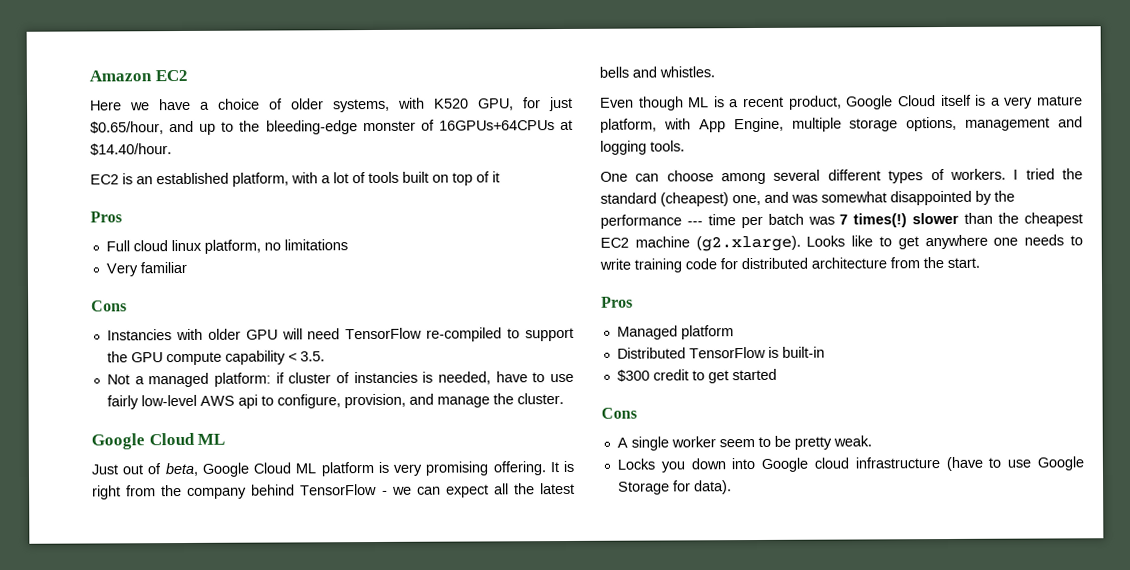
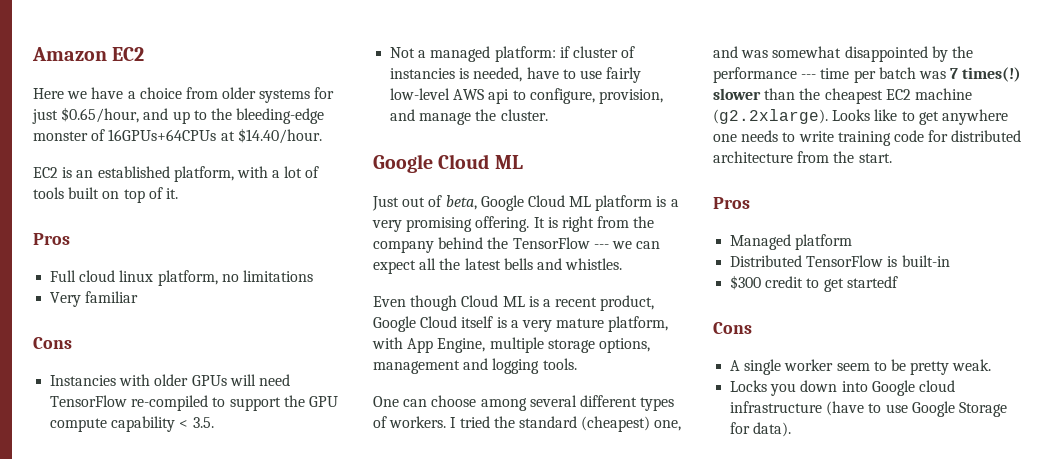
- Here we have a choice of older systems, with K520 GPU, for just $0.65/hour, and up to the bleeding-edge monster of 16GPUs+64CPUs at $14.40/hour.
+ Here we have a choice from older systems for just $0.65/hour, and up to the bleeding-edge monster of 16GPUs+64CPUs at $14.40/hour.
- EC2 is an established platform, with a lot of tools built on top of it
+ EC2 is an established platform, with a lot of tools built on top of it.
- Instancies with older GPU will need TensorFlow re-compiled to support the GPU compute capability < 3.5.
+ Instancies with older GPUs will need TensorFlow re-compiled to support the GPU compute capability < 3.5.
- Just out of beta, Google Cloud ML platform is very promising offering.
+ Just out of beta, Google Cloud ML platform is a very promising offering.
- It is right from the company behind TensorFlow - we can expect all the latest bells and whistles.
+ It is right from the company behind the TensorFlow --- we can expect all the latest bells and whistles.
- Even though ML is a recent product, Google Cloud itself is a very mature platform, with App Engine, multiple storage options, management and logging tools.
+ Even though Cloud ML is a recent product, Google Cloud itself is a very mature platform, with App Engine, multiple storage options, management and logging tools.
- I tried the standard (cheapest) one, and was somewhat disappointed by the performance --- time per batch was 7 times(!) slower than the cheapest EC2 machine (g2.xlarge). Looks like to get anywhere one needs to write training code for distributed architecture from the start.
+ I tried the standard (cheapest) one, and was somewhat disappointed by the performance --- time per batch was 7 times(!) slower than the cheapest EC2 machine (g2.2xlarge). Looks like to get anywhere one needs to write training code for distributed architecture from the start.
- $300 credit to get started
+ $300 credit to get startedf

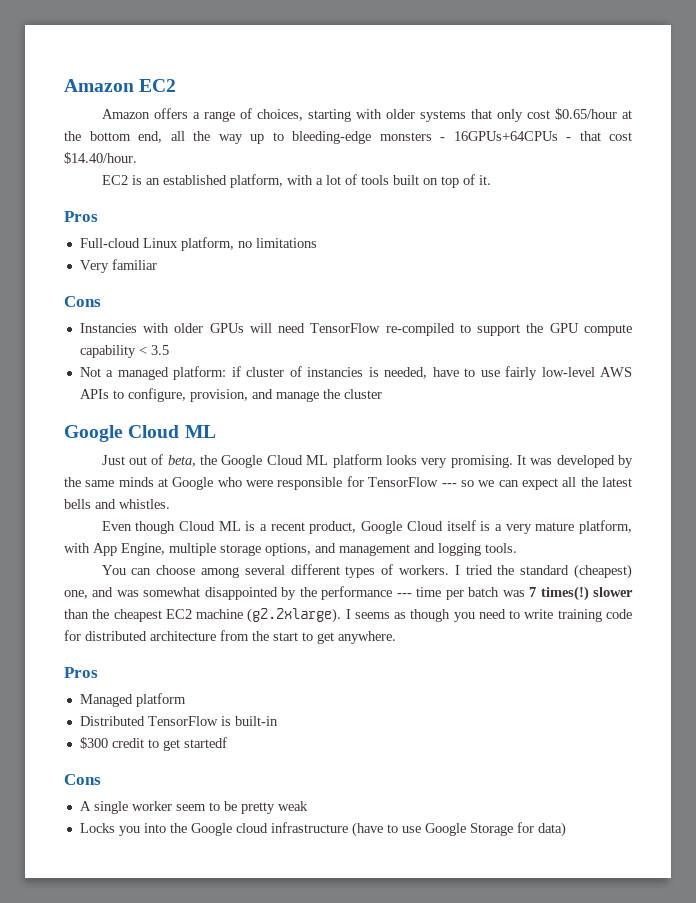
- Here we have a choice from older systems for just $0.65/hour, and up to the bleeding-edge monster of 16GPUs+64CPUs at $14.40/hour.
+ Amazon offers a range of choices, starting with older systems that only cost $0.65/hour at the bottom end, all the way up to bleeding-edge monsters - 16GPUs+64CPUs - that cost $14.40/hour.
- Full cloud linux platform, no limitations
+ Full-cloud Linux platform, no limitations
- Instancies with older GPUs will need TensorFlow re-compiled to support the GPU compute capability < 3.5.
+ Instancies with older GPUs will need TensorFlow re-compiled to support the GPU compute capability < 3.5
- Not a managed platform: if cluster of instancies is needed, have to use fairly low-level AWS api to configure, provision, and manage the cluster.
+ Not a managed platform: if cluster of instancies is needed, have to use fairly low-level AWS APIs to configure, provision, and manage the cluster
- Just out of beta, Google Cloud ML platform is a very promising offering. It is right from the company behind the TensorFlow --- we can expect all the latest bells and whistles.
+ Just out of beta, the Google Cloud ML platform looks very promising. It was developed by the same minds at Google who were responsible for TensorFlow --- so we can expect all the latest bells and whistles.
- Even though Cloud ML is a recent product, Google Cloud itself is a very mature platform, with App Engine, multiple storage options, management and logging tools.
+ Even though Cloud ML is a recent product, Google Cloud itself is a very mature platform, with App Engine, multiple storage options, and management and logging tools.
- One can choose among several different types of workers.
+ You can choose among several different types of workers.
- I tried the standard (cheapest) one, and was somewhat disappointed by the performance --- time per batch was 7 times(!) slower than the cheapest EC2 machine (g2.2xlarge). Looks like to get anywhere one needs to write training code for distributed architecture from the start.
+ I tried the standard (cheapest) one, and was somewhat disappointed by the performance --- time per batch was 7 times(!) slower than the cheapest EC2 machine (g2.2xlarge). I seems as though you need to write training code for distributed architecture from the start to get anywhere.
- A single worker seem to be pretty weak.
+ A single worker seem to be pretty weak
- Locks you down into Google cloud infrastructure (have to use Google Storage for data).
+ Locks you into the Google cloud infrastructure (have to use Google Storage for data)

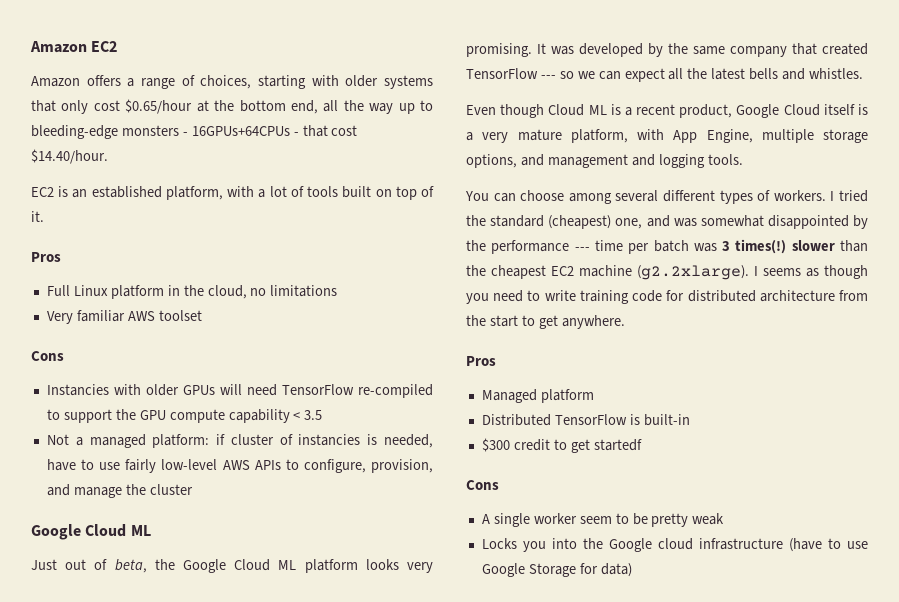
- Full-cloud Linux platform, no limitations
+ Full Linux platform in the cloud, no limitations
- Very familiar
+ Very familiar AWS toolset
- It was developed by the same minds at Google who were responsible for TensorFlow --- so we can expect all the latest bells and whistles.
+ It was developed by the same company that created TensorFlow --- so we can expect all the latest bells and whistles.
- I tried the standard (cheapest) one, and was somewhat disappointed by the performance --- time per batch was 7 times(!) slower than the cheapest EC2 machine (g2.2xlarge). I seems as though you need to write training code for distributed architecture from the start to get anywhere.
+ I tried the standard (cheapest) one, and was somewhat disappointed by the performance --- time per batch was 3 times(!) slower than the cheapest EC2 machine (g2.2xlarge). I seems as though you need to write training code for distributed architecture from the start to get anywhere.

